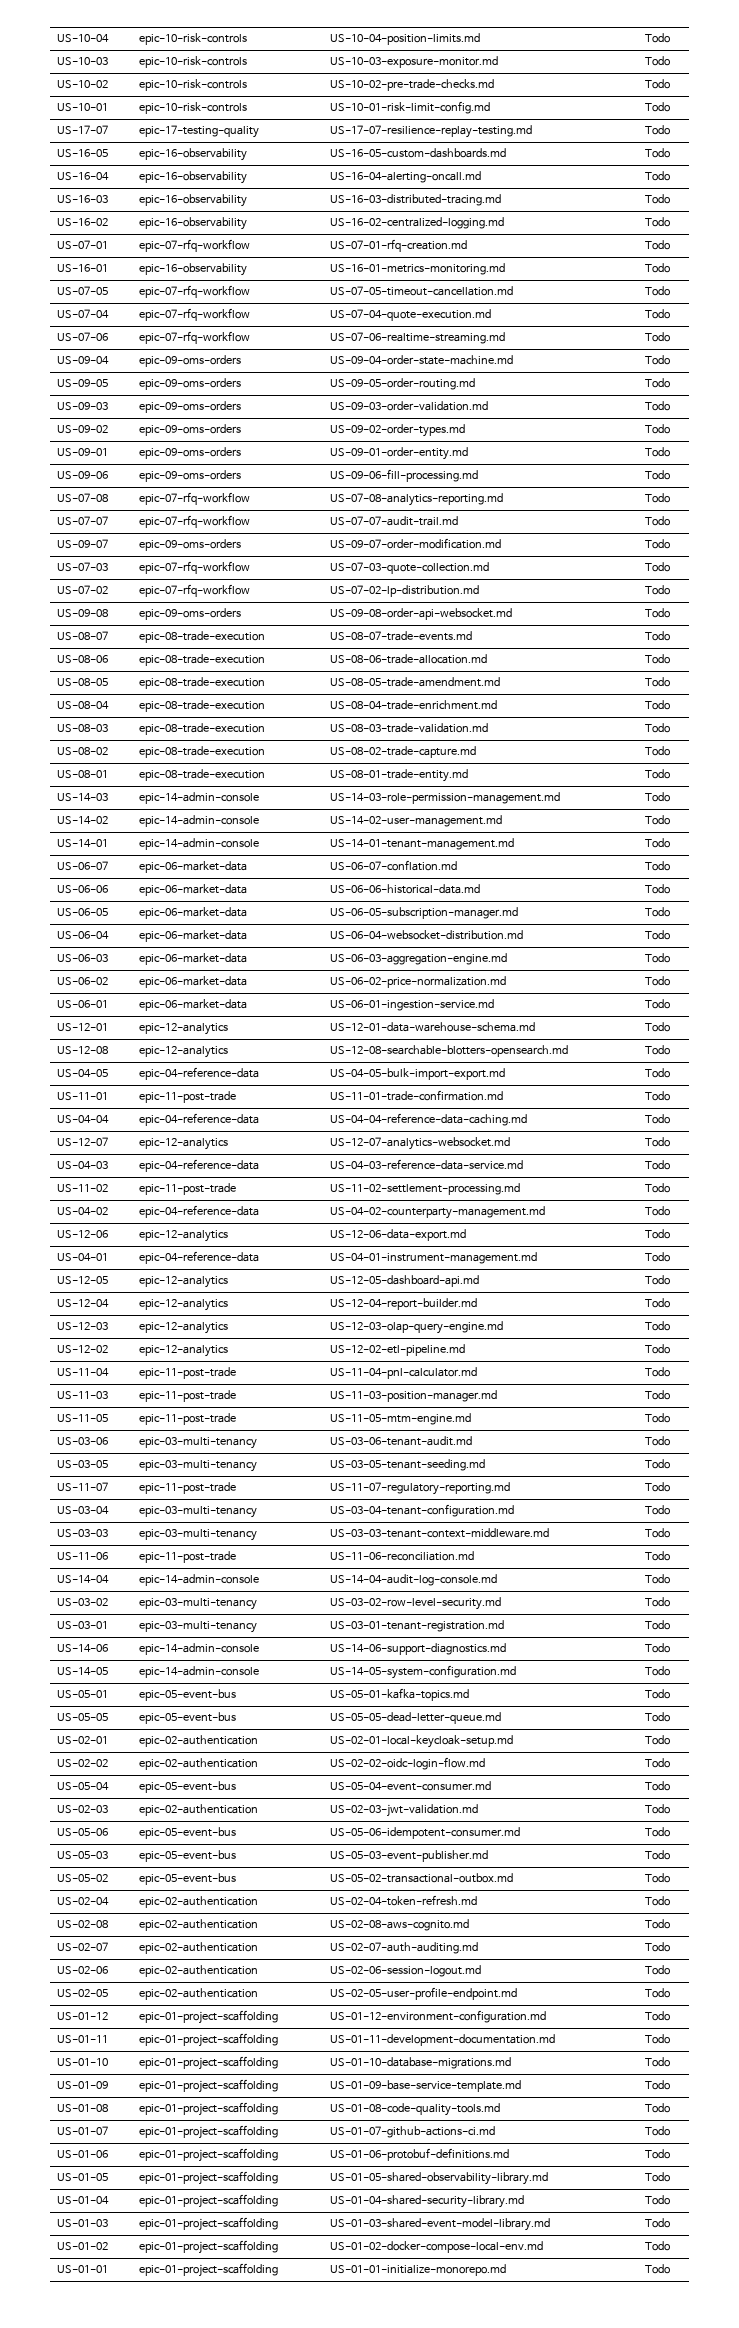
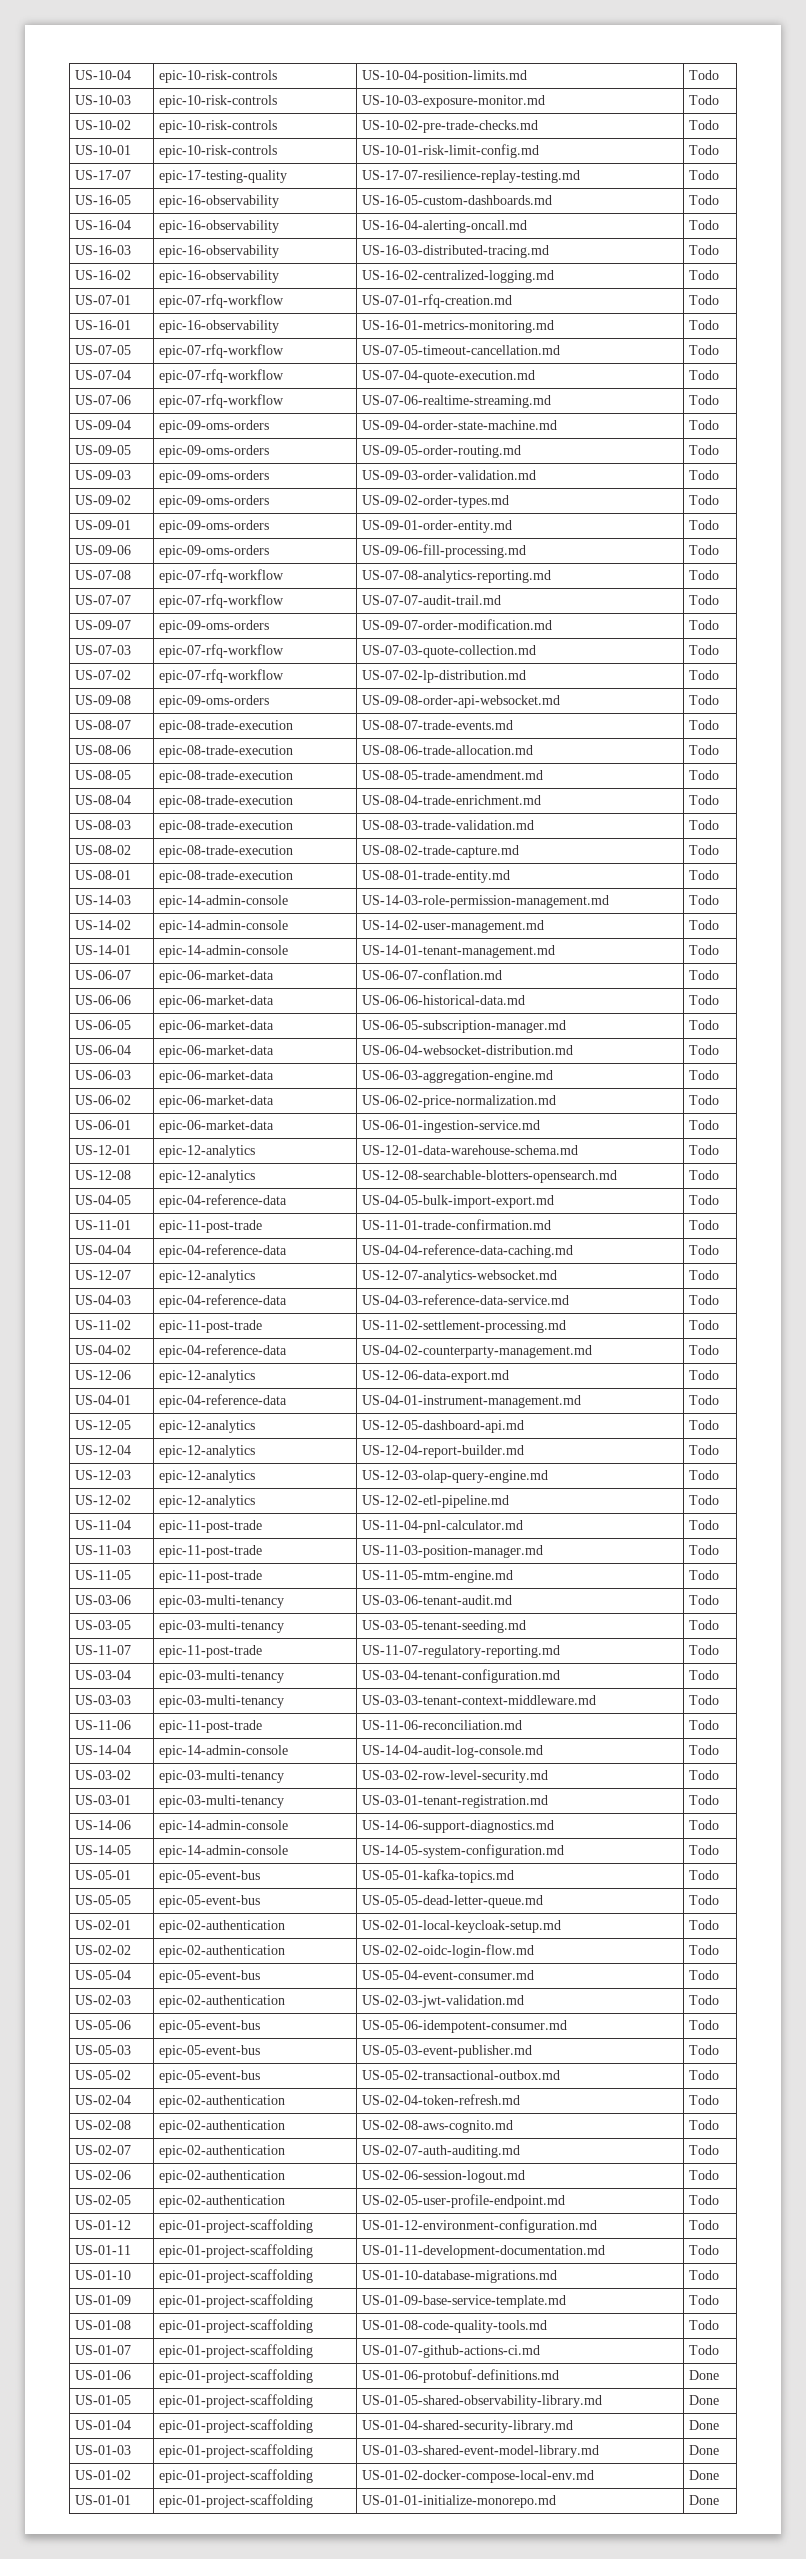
- US-01-06 | epic-01-project-scaffolding | US-01-06-protobuf-definitions.md | Todo
+ US-01-06 | epic-01-project-scaffolding | US-01-06-protobuf-definitions.md | Done
- US-01-05 | epic-01-project-scaffolding | US-01-05-shared-observability-library.md | Todo
+ US-01-05 | epic-01-project-scaffolding | US-01-05-shared-observability-library.md | Done
- US-01-04 | epic-01-project-scaffolding | US-01-04-shared-security-library.md | Todo
+ US-01-04 | epic-01-project-scaffolding | US-01-04-shared-security-library.md | Done
- US-01-03 | epic-01-project-scaffolding | US-01-03-shared-event-model-library.md | Todo
+ US-01-03 | epic-01-project-scaffolding | US-01-03-shared-event-model-library.md | Done
- US-01-02 | epic-01-project-scaffolding | US-01-02-docker-compose-local-env.md | Todo
+ US-01-02 | epic-01-project-scaffolding | US-01-02-docker-compose-local-env.md | Done
- US-01-01 | epic-01-project-scaffolding | US-01-01-initialize-monorepo.md | Todo
+ US-01-01 | epic-01-project-scaffolding | US-01-01-initialize-monorepo.md | Done

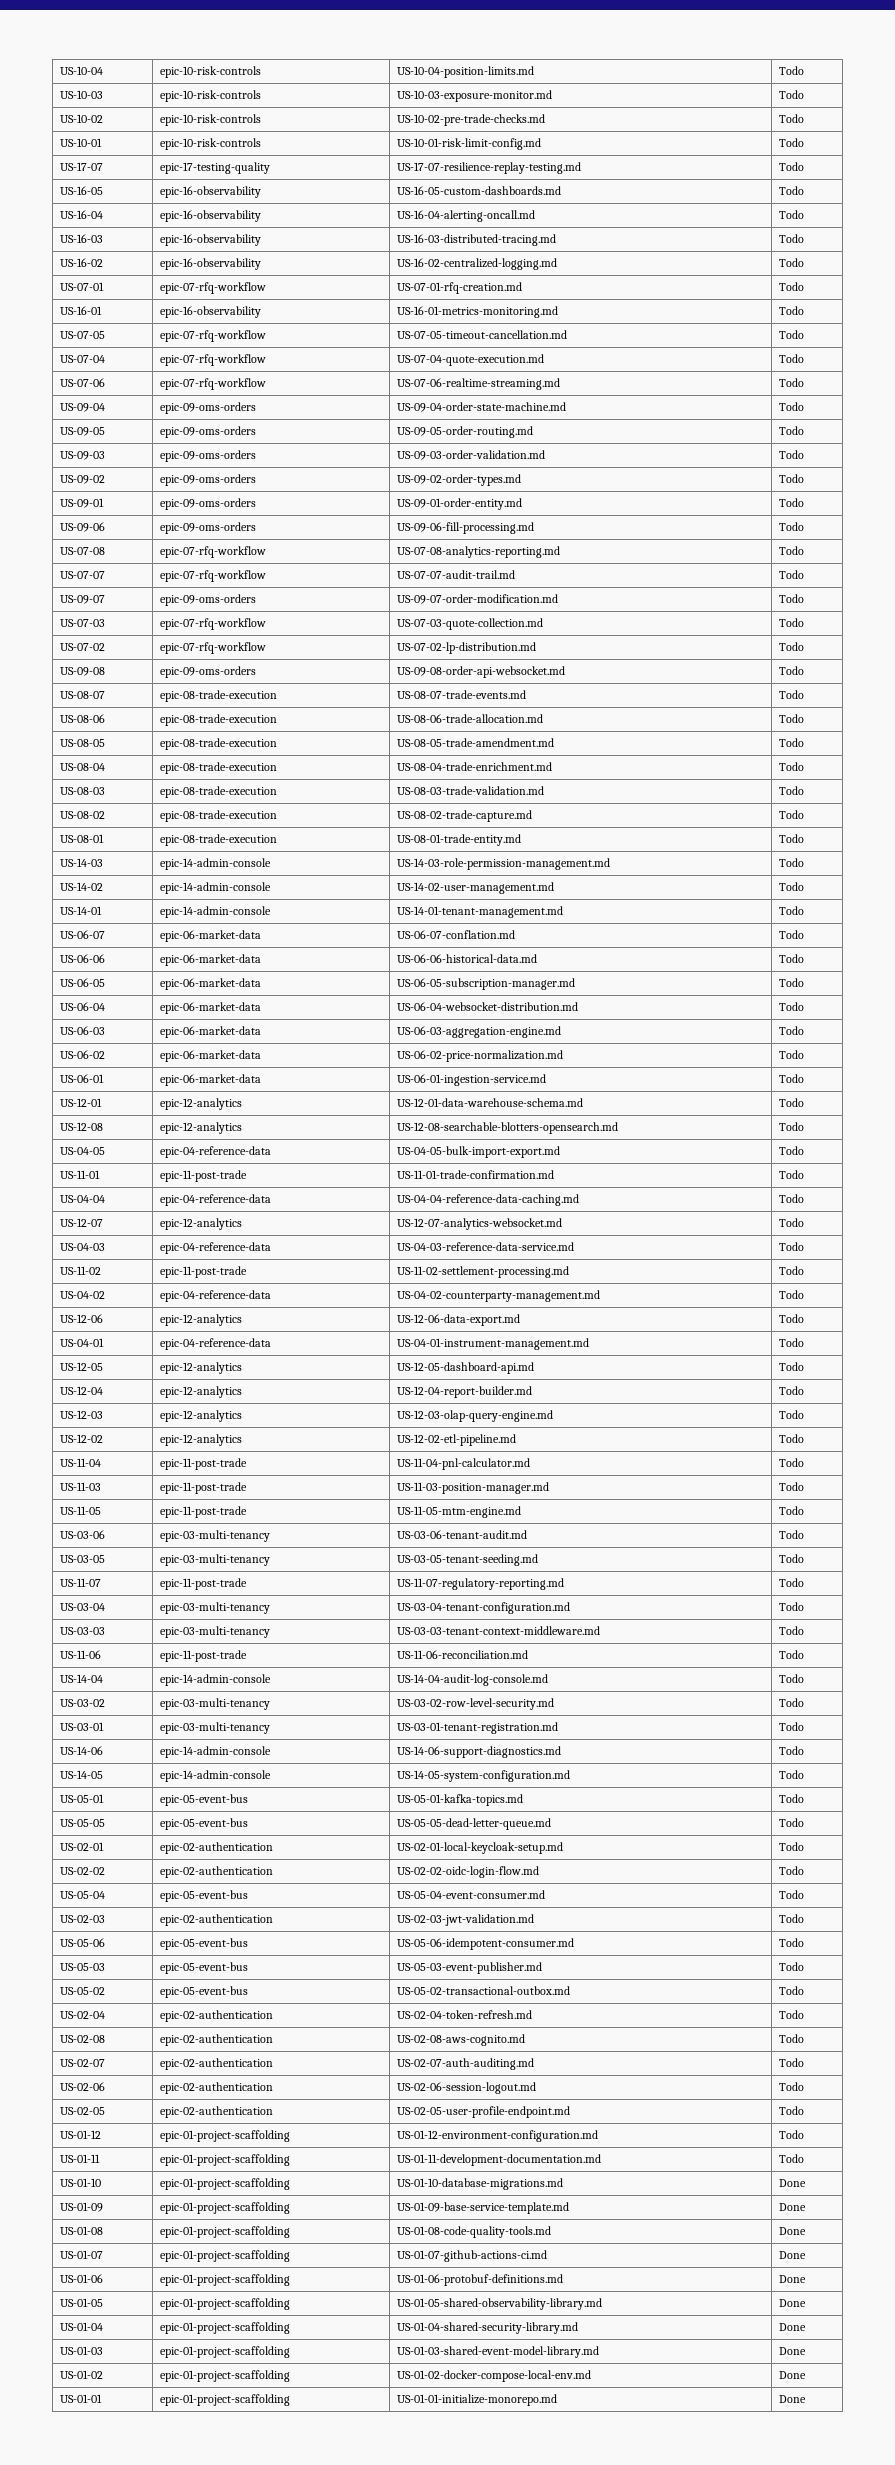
- US-01-10 | epic-01-project-scaffolding | US-01-10-database-migrations.md | Todo
+ US-01-10 | epic-01-project-scaffolding | US-01-10-database-migrations.md | Done
- US-01-09 | epic-01-project-scaffolding | US-01-09-base-service-template.md | Todo
+ US-01-09 | epic-01-project-scaffolding | US-01-09-base-service-template.md | Done
- US-01-08 | epic-01-project-scaffolding | US-01-08-code-quality-tools.md | Todo
+ US-01-08 | epic-01-project-scaffolding | US-01-08-code-quality-tools.md | Done
- US-01-07 | epic-01-project-scaffolding | US-01-07-github-actions-ci.md | Todo
+ US-01-07 | epic-01-project-scaffolding | US-01-07-github-actions-ci.md | Done

